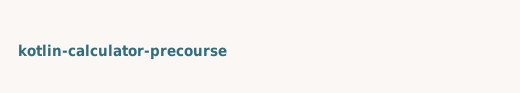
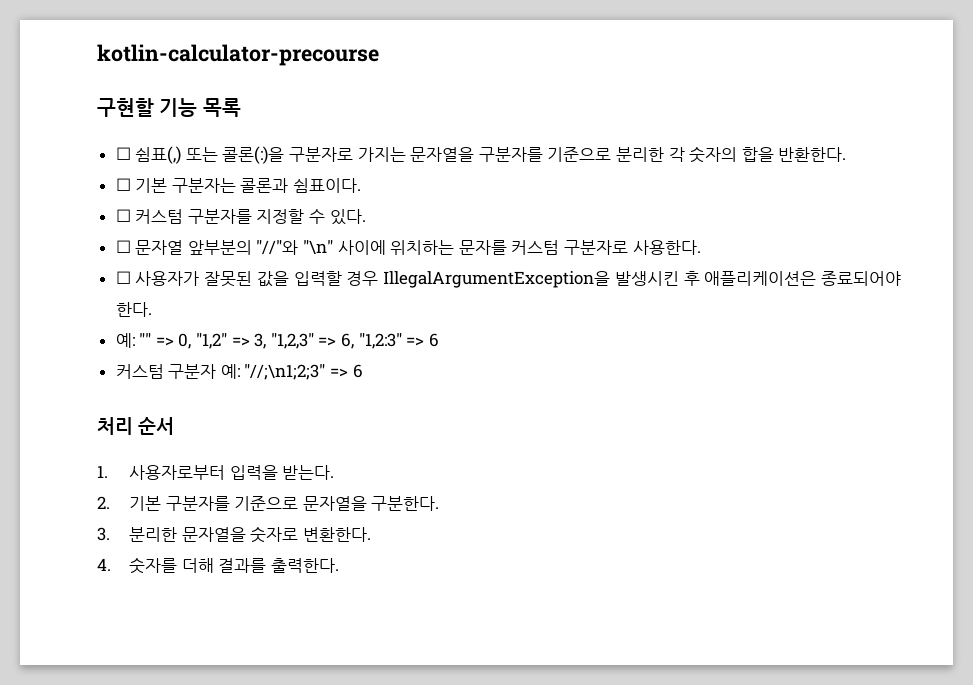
+ 구현할 기능 목록
+ ☐ 쉼표(,) 또는 콜론(:)을 구분자로 가지는 문자열을 구분자를 기준으로 분리한 각 숫자의 합을 반환한다.
+ ☐ 기본 구분자는 콜론과 쉼표이다.
+ ☐ 커스텀 구분자를 지정할 수 있다.
+ ☐ 문자열 앞부분의 "//"와 "\n" 사이에 위치하는 문자를 커스텀 구분자로 사용한다.
+ ☐ 사용자가 잘못된 값을 입력할 경우 IllegalArgumentException을 발생시킨 후 애플리케이션은 종료되어야 한다.
+ 예: "" => 0, "1,2" => 3, "1,2,3" => 6, "1,2:3" => 6
+ 커스텀 구분자 예: "//;\n1;2;3" => 6
+ 처리 순서
+ 1. 사용자로부터 입력을 받는다.
+ 2. 기본 구분자를 기준으로 문자열을 구분한다.
+ 3. 분리한 문자열을 숫자로 변환한다.
+ 4. 숫자를 더해 결과를 출력한다.

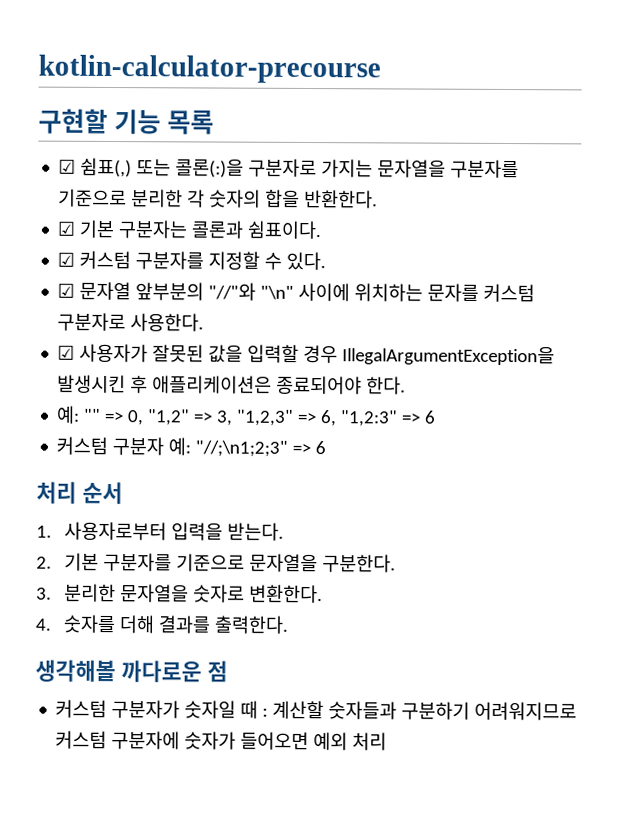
- ☐ 쉼표(,) 또는 콜론(:)을 구분자로 가지는 문자열을 구분자를 기준으로 분리한 각 숫자의 합을 반환한다.
+ ☑ 쉼표(,) 또는 콜론(:)을 구분자로 가지는 문자열을 구분자를 기준으로 분리한 각 숫자의 합을 반환한다.
- ☐ 기본 구분자는 콜론과 쉼표이다.
+ ☑ 기본 구분자는 콜론과 쉼표이다.
- ☐ 커스텀 구분자를 지정할 수 있다.
+ ☑ 커스텀 구분자를 지정할 수 있다.
- ☐ 문자열 앞부분의 "//"와 "\n" 사이에 위치하는 문자를 커스텀 구분자로 사용한다.
+ ☑ 문자열 앞부분의 "//"와 "\n" 사이에 위치하는 문자를 커스텀 구분자로 사용한다.
- ☐ 사용자가 잘못된 값을 입력할 경우 IllegalArgumentException을 발생시킨 후 애플리케이션은 종료되어야 한다.
+ ☑ 사용자가 잘못된 값을 입력할 경우 IllegalArgumentException을 발생시킨 후 애플리케이션은 종료되어야 한다.
+ 생각해볼 까다로운 점
+ 커스텀 구분자가 숫자일 때 : 계산할 숫자들과 구분하기 어려워지므로 커스텀 구분자에 숫자가 들어오면 예외 처리

